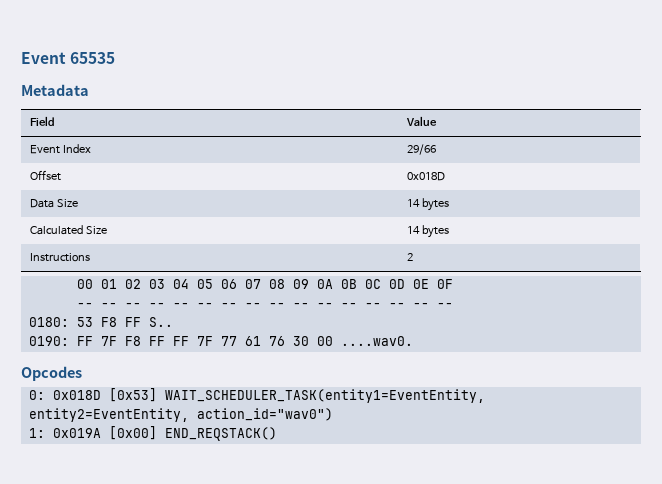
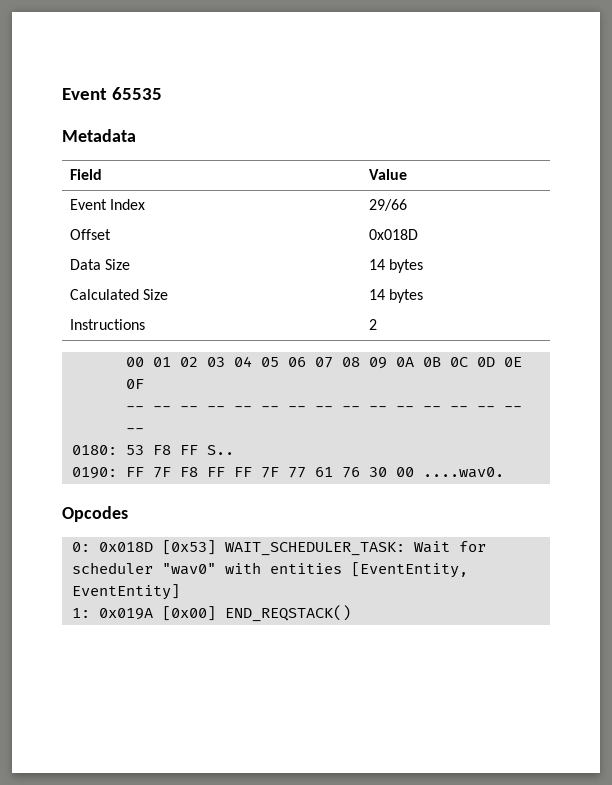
- 0: 0x018D [0x53] WAIT_SCHEDULER_TASK(entity1=EventEntity, entity2=EventEntity, action_id="wav0")
+ 0: 0x018D [0x53] WAIT_SCHEDULER_TASK: Wait for scheduler "wav0" with entities [EventEntity, EventEntity]

